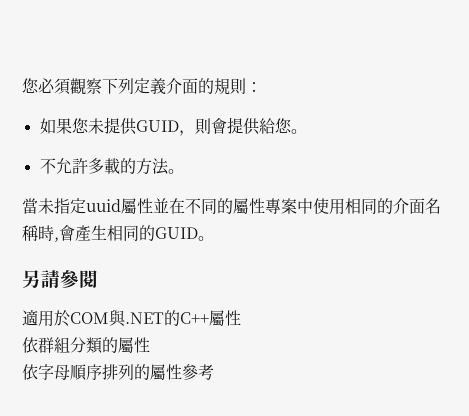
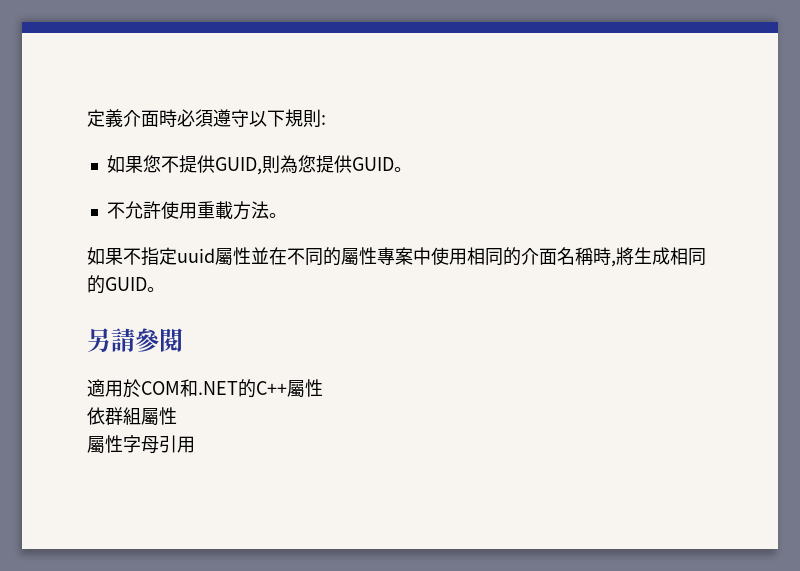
- 您必須觀察下列定義介面的規則：
- 如果您未提供GUID，則會提供給您。
+ 定義介面時必須遵守以下規則:
+ 如果您不提供GUID,則為您提供GUID。
- 不允許多載的方法。
+ 不允許使用重載方法。
- 當未指定uuid屬性並在不同的屬性專案中使用相同的介面名稱時,會產生相同的GUID。
+ 如果不指定uuid屬性並在不同的屬性專案中使用相同的介面名稱時,將生成相同的GUID。
- 適用於COM與.NET的C++屬性
+ 適用於COM和.NET的C++屬性
- 依群組分類的屬性
- 依字母順序排列的屬性參考
+ 依群組屬性
+ 屬性字母引用

